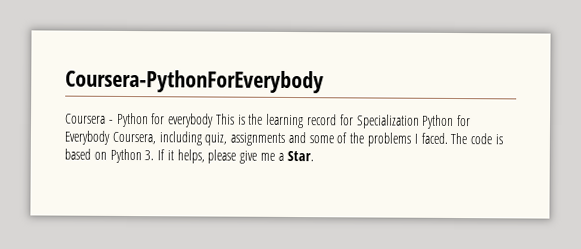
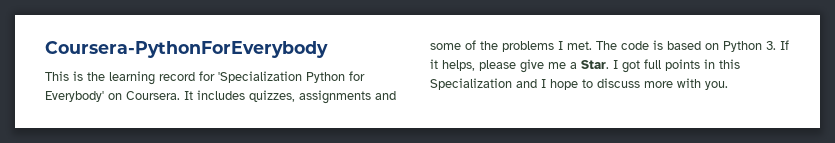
- Coursera - Python for everybody This is the learning record for Specialization Python for Everybody Coursera, including quiz, assignments and some of the problems I faced.
+ This is the learning record for 'Specialization Python for Everybody' on Coursera. It includes quizzes, assignments and some of the problems I met.
+ I got full points in this Specialization and I hope to discuss more with you.

